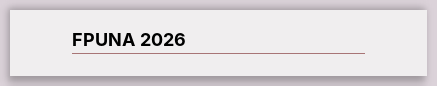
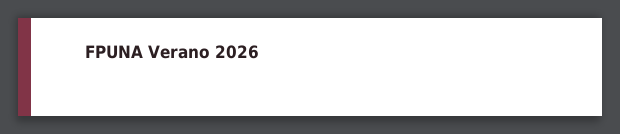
- FPUNA 2026
+ FPUNA Verano 2026

